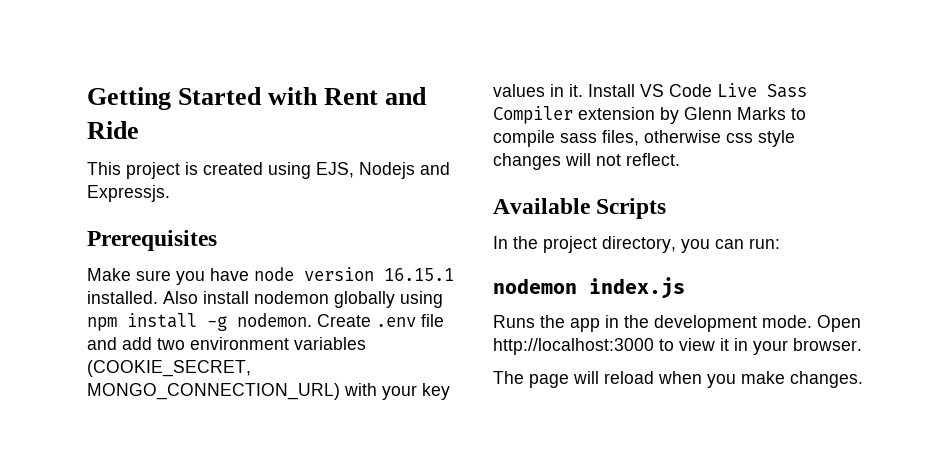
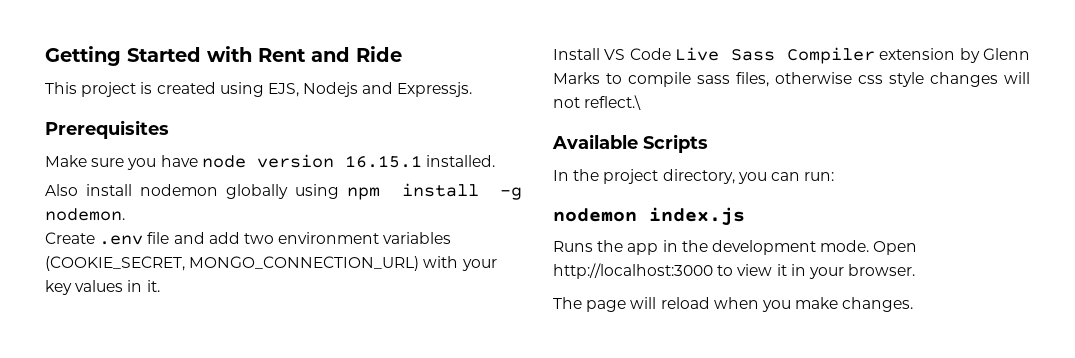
- Make sure you have node version 16.15.1 installed. Also install nodemon globally using npm install -g nodemon. Create .env file and add two environment variables (COOKIE_SECRET, MONGO_CONNECTION_URL) with your key values in it. Install VS Code Live Sass Compiler extension by Glenn Marks to compile sass files, otherwise css style changes will not reflect.
+ Make sure you have node version 16.15.1 installed.
+ Also install nodemon globally using npm install -g nodemon.
+ Create .env file and add two environment variables (COOKIE_SECRET, MONGO_CONNECTION_URL) with your key values in it.
+ Install VS Code Live Sass Compiler extension by Glenn Marks to compile sass files, otherwise css style changes will not reflect.\

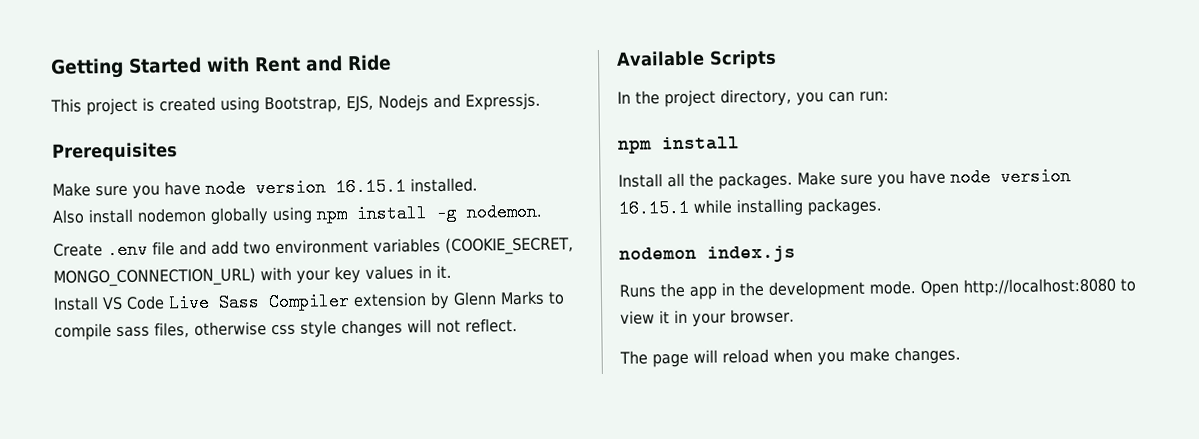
- This project is created using EJS, Nodejs and Expressjs.
+ This project is created using Bootstrap, EJS, Nodejs and Expressjs.
- Install VS Code Live Sass Compiler extension by Glenn Marks to compile sass files, otherwise css style changes will not reflect.\
+ Install VS Code Live Sass Compiler extension by Glenn Marks to compile sass files, otherwise css style changes will not reflect.
  In the project directory, you can run:
+ npm install
+ Install all the packages. Make sure you have node version 16.15.1 while installing packages.
- Open http://localhost:3000 to view it in your browser.
+ Open http://localhost:8080 to view it in your browser.

